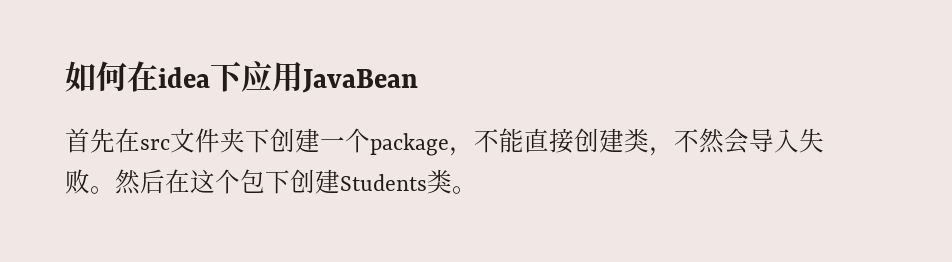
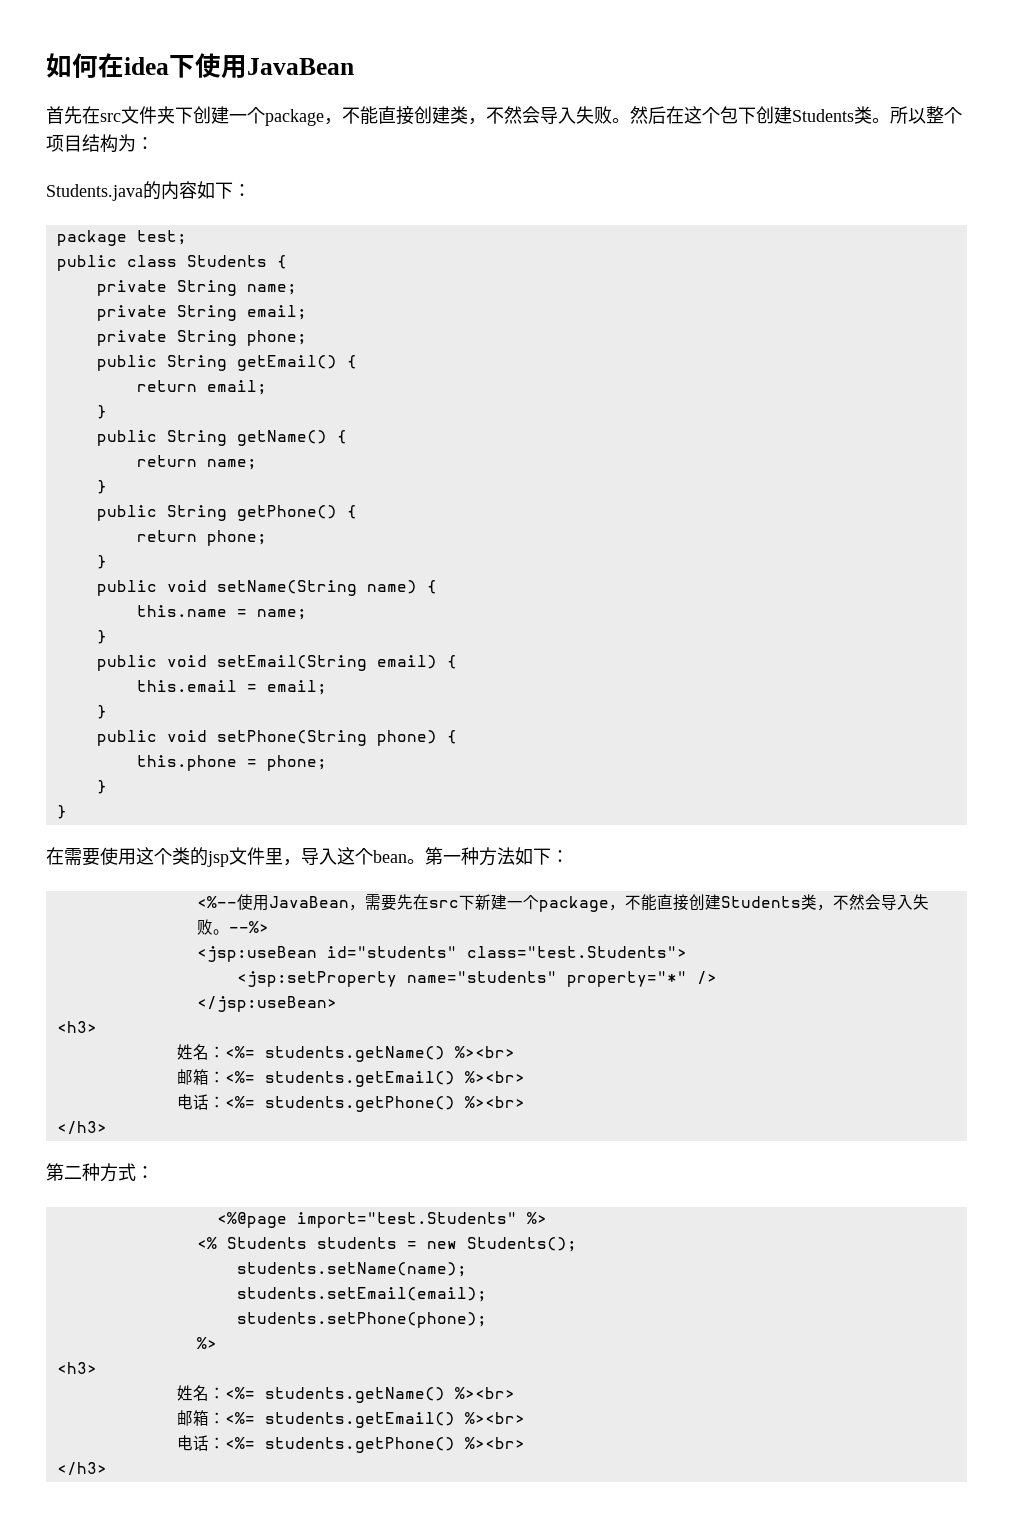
- 如何在idea下应用JavaBean
+ 如何在idea下使用JavaBean
+ 所以整个项目结构为：
+ Students.java的内容如下：
+ package test;
+ public class Students {
+ private String name;
+ private String email;
+ private String phone;
+ public String getEmail() {
+ return email;
+ }
+ public String getName() {
+ return name;
+ }
+ public String getPhone() {
+ return phone;
+ }
+ public void setName(String name) {
+ this.name = name;
+ }
+ public void setEmail(String email) {
+ this.email = email;
+ }
+ public void setPhone(String phone) {
+ this.phone = phone;
+ }
+ }
+ 在需要使用这个类的jsp文件里，导入这个bean。第一种方法如下：
+ <%--使用JavaBean，需要先在src下新建一个package，不能直接创建Students类，不然会导入失败。--%>
+ <jsp:useBean id="students" class="test.Students">
+ <jsp:setProperty name="students" property="*" />
+ </jsp:useBean>
+ <h3>
+ 姓名：<%= students.getName() %><br>
+ 邮箱：<%= students.getEmail() %><br>
+ 电话：<%= students.getPhone() %><br>
+ </h3>
+ 第二种方式：
+ <%@page import="test.Students" %>
+ <% Students students = new Students();
+ students.setName(name);
+ students.setEmail(email);
+ students.setPhone(phone);
+ %>
+ <h3>
+ 姓名：<%= students.getName() %><br>
+ 邮箱：<%= students.getEmail() %><br>
+ 电话：<%= students.getPhone() %><br>
+ </h3>

